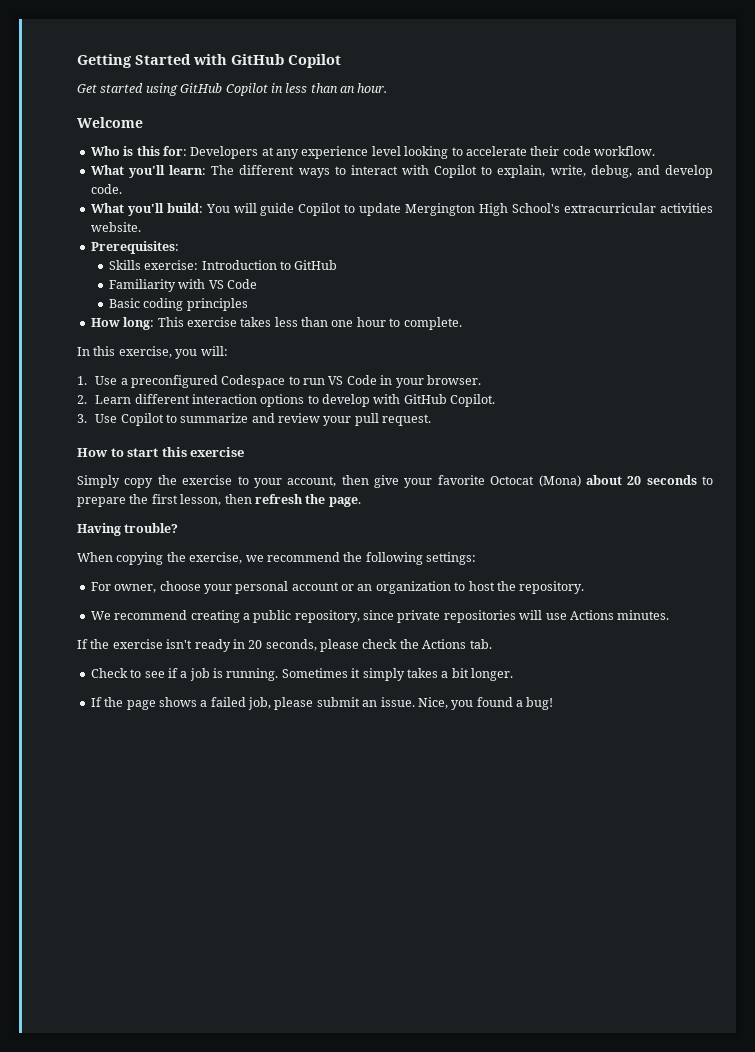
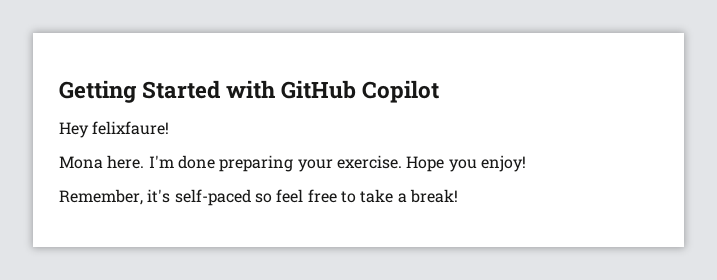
- Get started using GitHub Copilot in less than an hour.
- Welcome
- Who is this for: Developers at any experience level looking to accelerate their code workflow.
- What you'll learn: The different ways to interact with Copilot to explain, write, debug, and develop code.
- What you'll build: You will guide Copilot to update Mergington High School's extracurricular activities website.
- Prerequisites:
- Skills exercise: Introduction to GitHub
- Familiarity with VS Code
- Basic coding principles
- How long: This exercise takes less than one hour to complete.
- In this exercise, you will:
- 1. Use a preconfigured Codespace to run VS Code in your browser.
- 2. Learn different interaction options to develop with GitHub Copilot.
- 3. Use Copilot to summarize and review your pull request.
- How to start this exercise
- Simply copy the exercise to your account, then give your favorite Octocat (Mona) about 20 seconds to prepare the first lesson, then refresh the page.
- Having trouble?
- When copying the exercise, we recommend the following settings:
- For owner, choose your personal account or an organization to host the repository.
- We recommend creating a public repository, since private repositories will use Actions minutes.
- If the exercise isn't ready in 20 seconds, please check the Actions tab.
- Check to see if a job is running. Sometimes it simply takes a bit longer.
- If the page shows a failed job, please submit an issue. Nice, you found a bug!
+ Hey felixfaure!
+ Mona here. I'm done preparing your exercise. Hope you enjoy!
+ Remember, it's self-paced so feel free to take a break!

